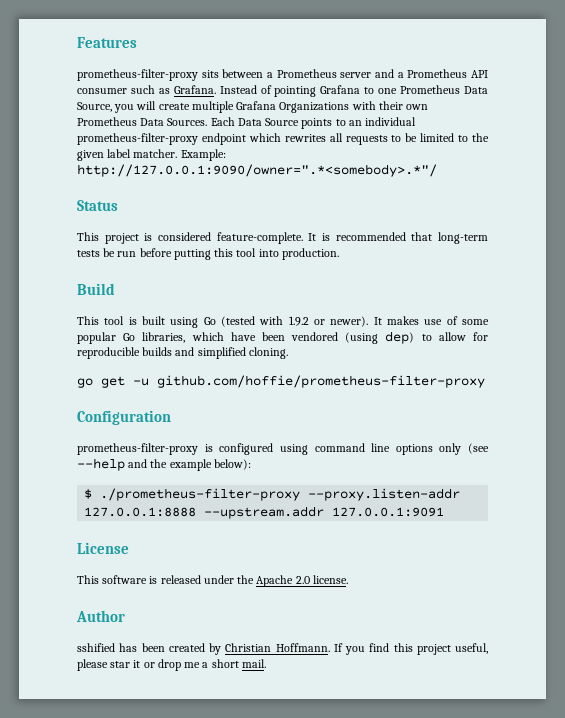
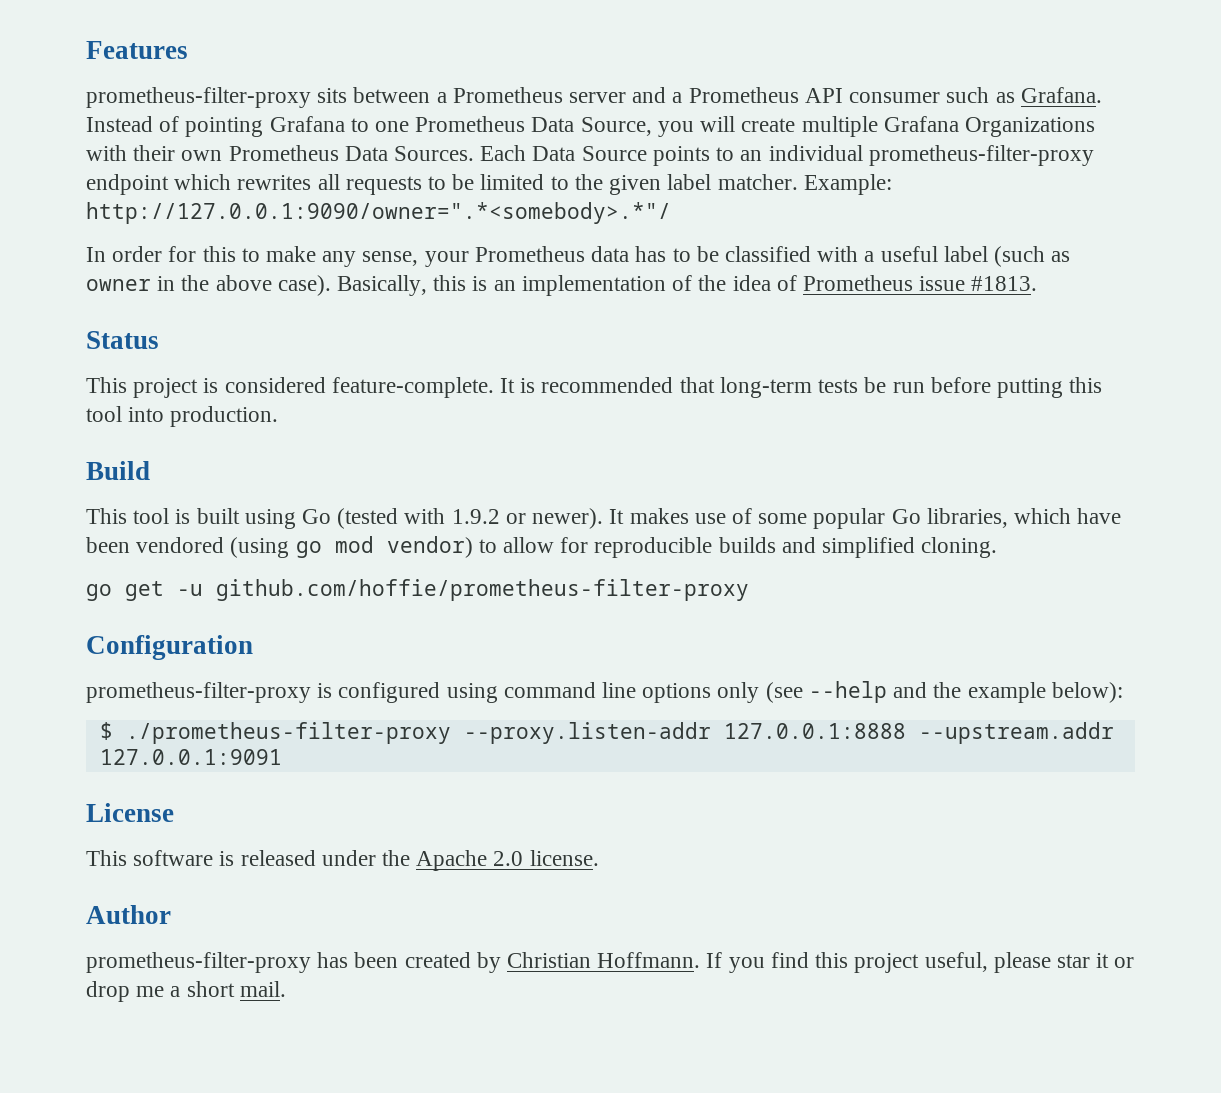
+ In order for this to make any sense, your Prometheus data has to be classified with a useful label (such as owner in the above case). Basically, this is an implementation of the idea of Prometheus issue #1813.
- It makes use of some popular Go libraries, which have been vendored (using dep) to allow for reproducible builds and simplified cloning.
+ It makes use of some popular Go libraries, which have been vendored (using go mod vendor) to allow for reproducible builds and simplified cloning.
- sshified has been created by Christian Hoffmann.
+ prometheus-filter-proxy has been created by Christian Hoffmann.

